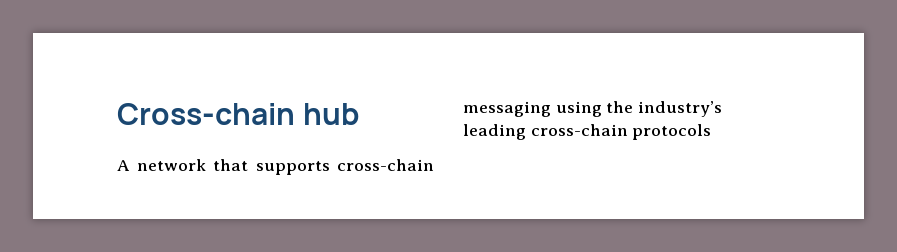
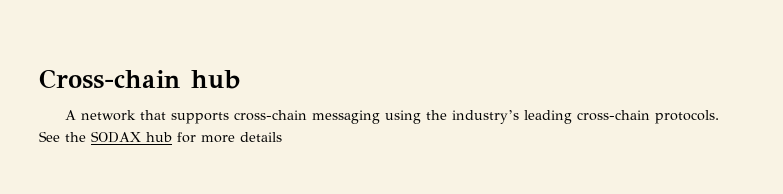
- A network that supports cross-chain messaging using the industry’s leading cross-chain protocols
+ A network that supports cross-chain messaging using the industry’s leading cross-chain protocols. See the SODAX hub for more details

